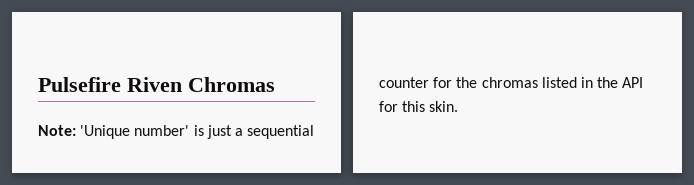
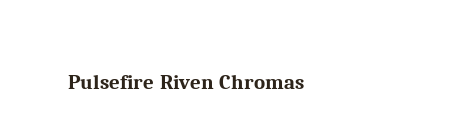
- Note: 'Unique number' is just a sequential counter for the chromas listed in the API for this skin.

